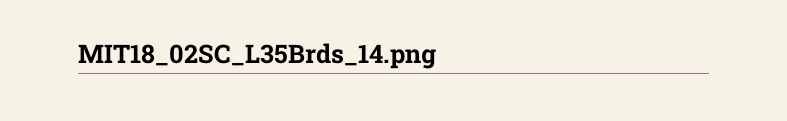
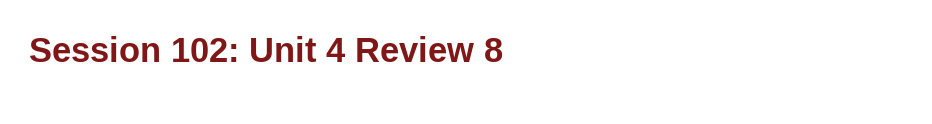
- MIT18_02SC_L35Brds_14.png
+ Session 102: Unit 4 Review 8

